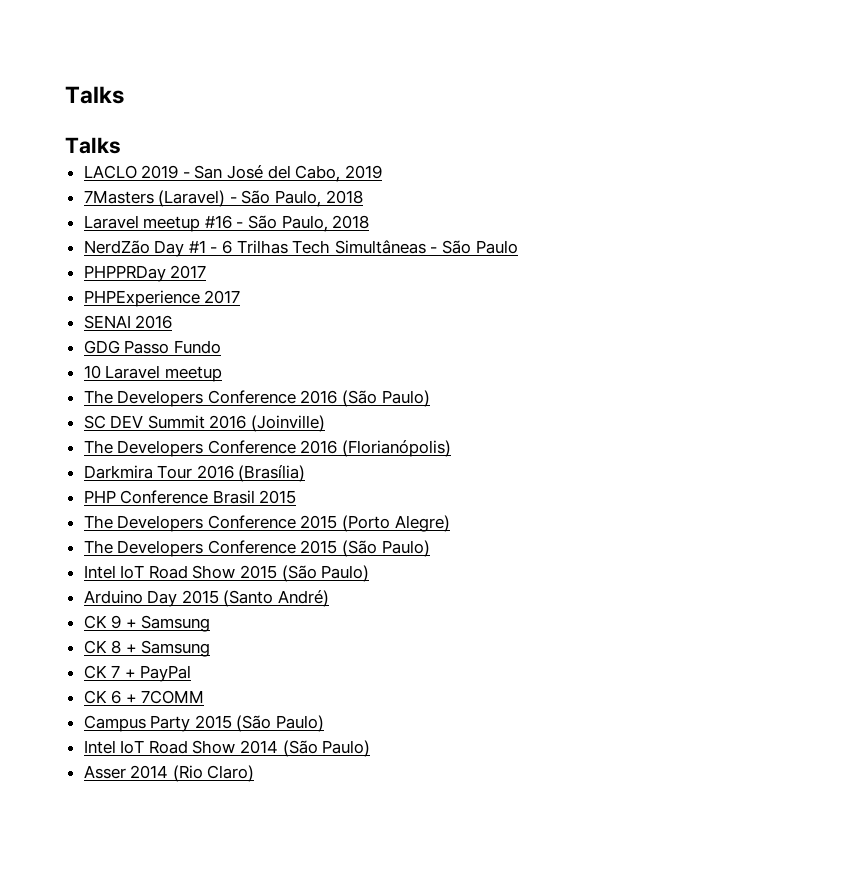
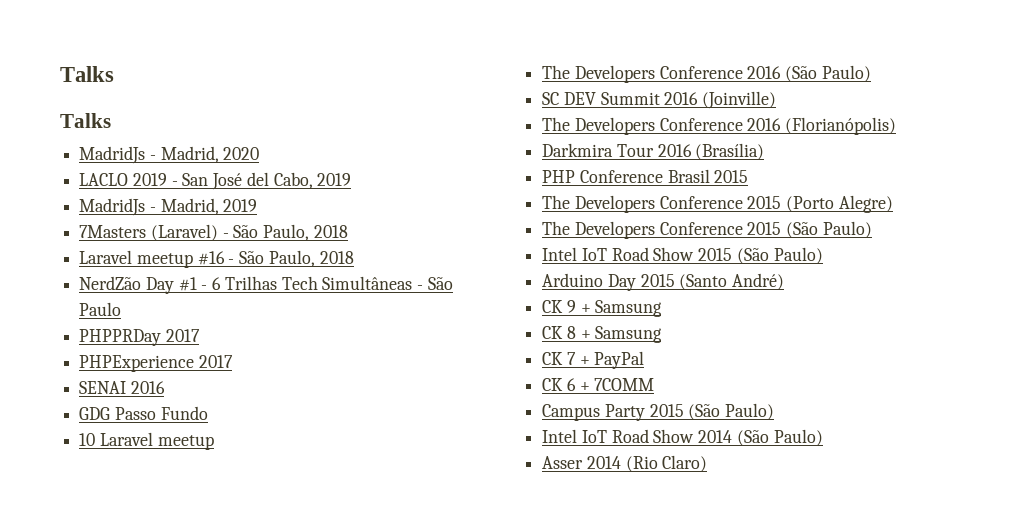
+ MadridJs - Madrid, 2020
+ MadridJs - Madrid, 2019

